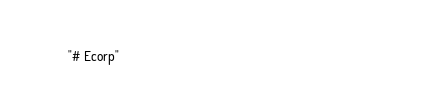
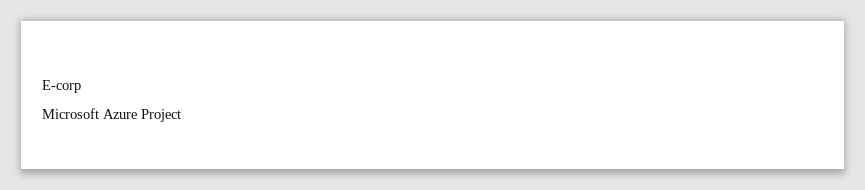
- "# Ecorp"
+ E-corp
+ Microsoft Azure Project

